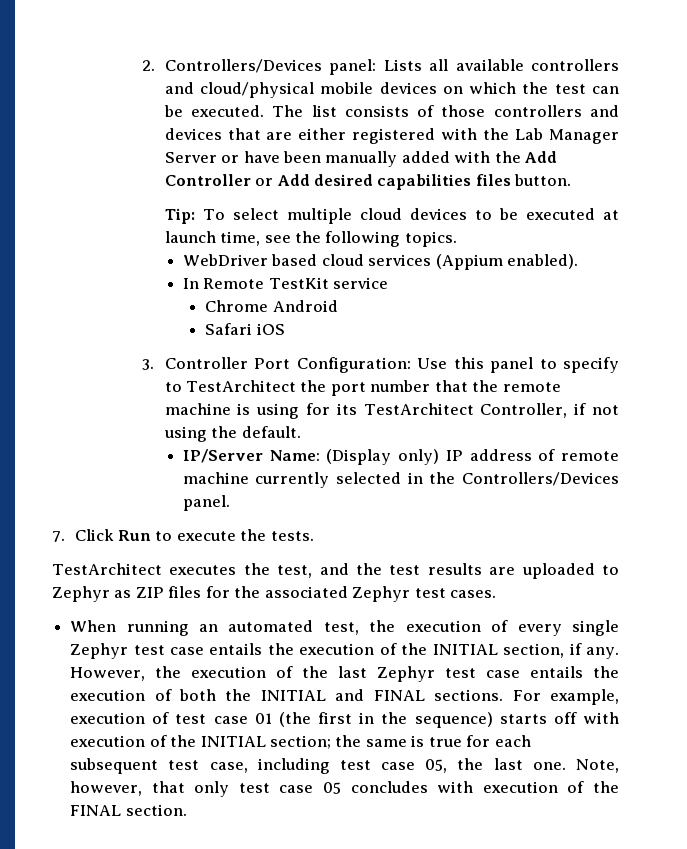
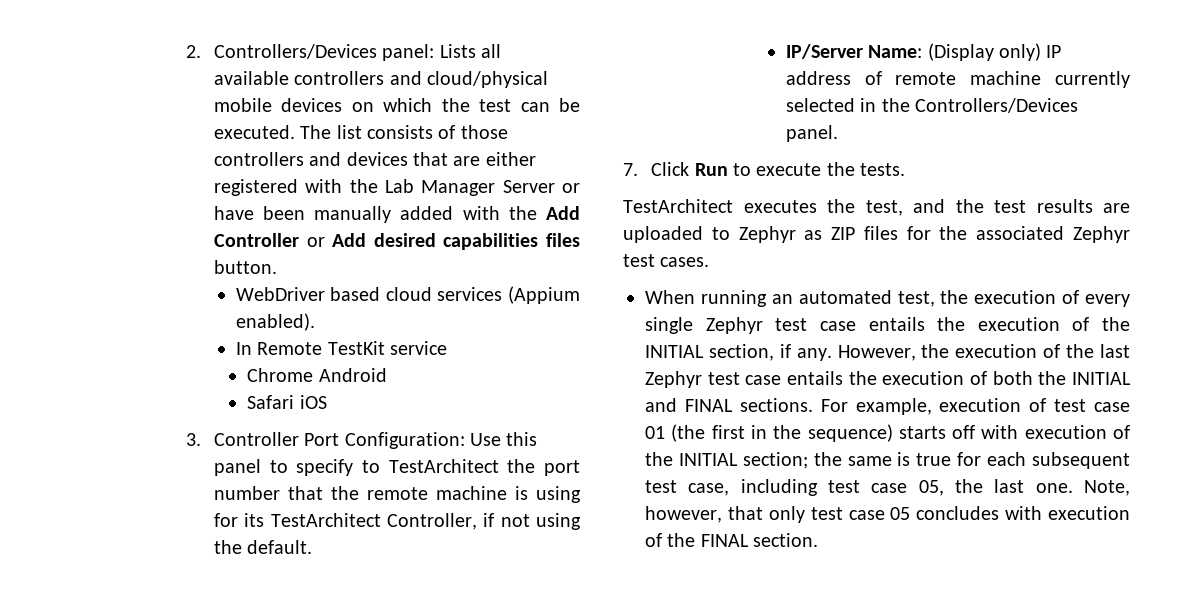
- Tip: To select multiple cloud devices to be executed at launch time, see the following topics.

